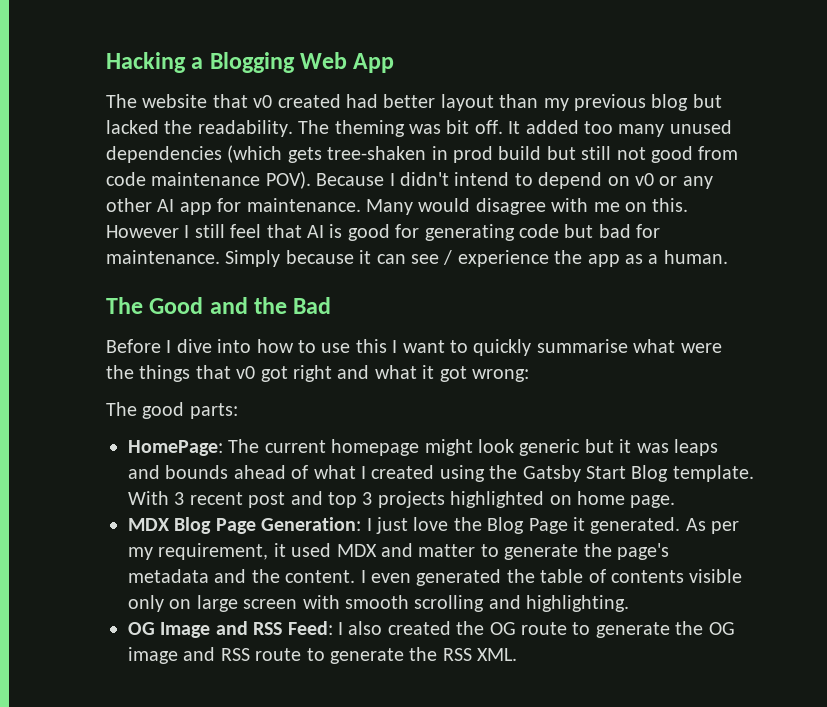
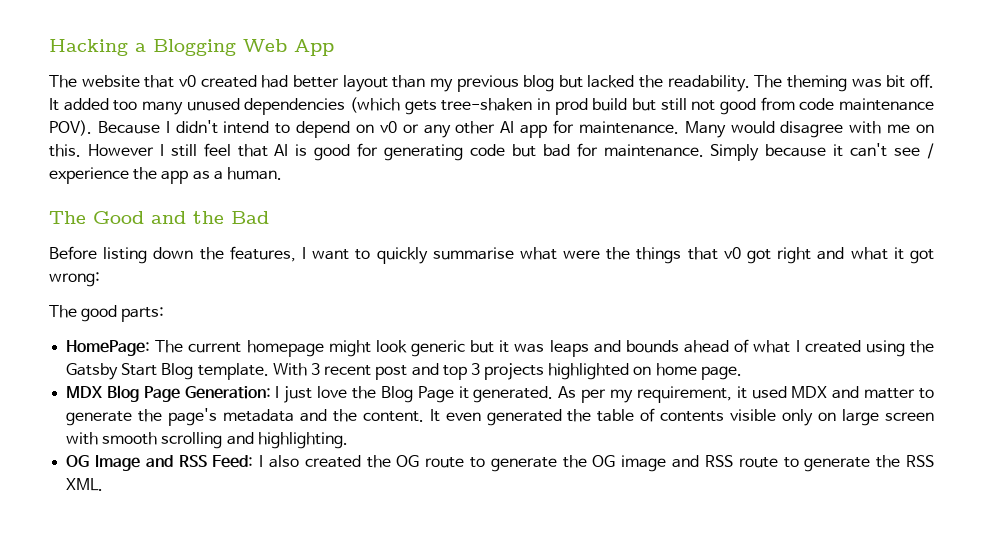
- Simply because it can see / experience the app as a human.
+ Simply because it can't see / experience the app as a human.
- Before I dive into how to use this I want to quickly summarise what were the things that v0 got right and what it got wrong:
+ Before listing down the features, I want to quickly summarise what were the things that v0 got right and what it got wrong:
- I even generated the table of contents visible only on large screen with smooth scrolling and highlighting.
+ It even generated the table of contents visible only on large screen with smooth scrolling and highlighting.

